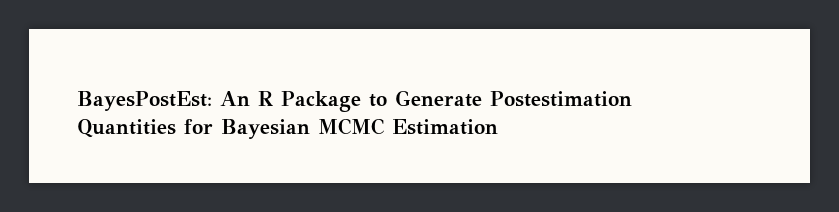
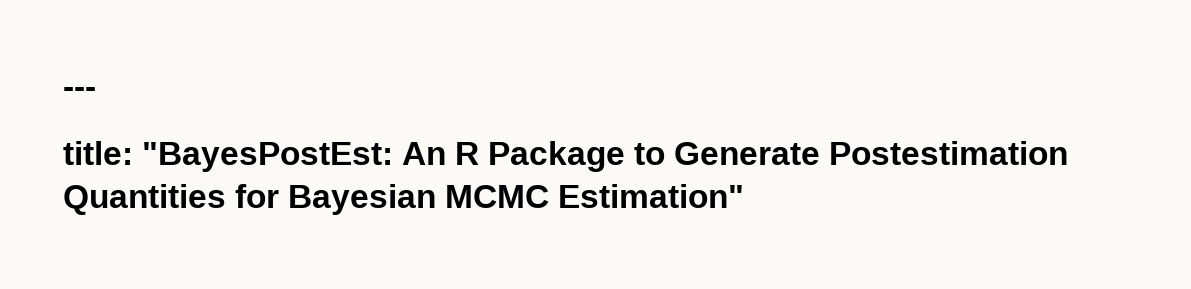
- BayesPostEst: An R Package to Generate Postestimation Quantities for Bayesian MCMC Estimation
+ ---
+ title: "BayesPostEst: An R Package to Generate Postestimation Quantities for Bayesian MCMC Estimation"

